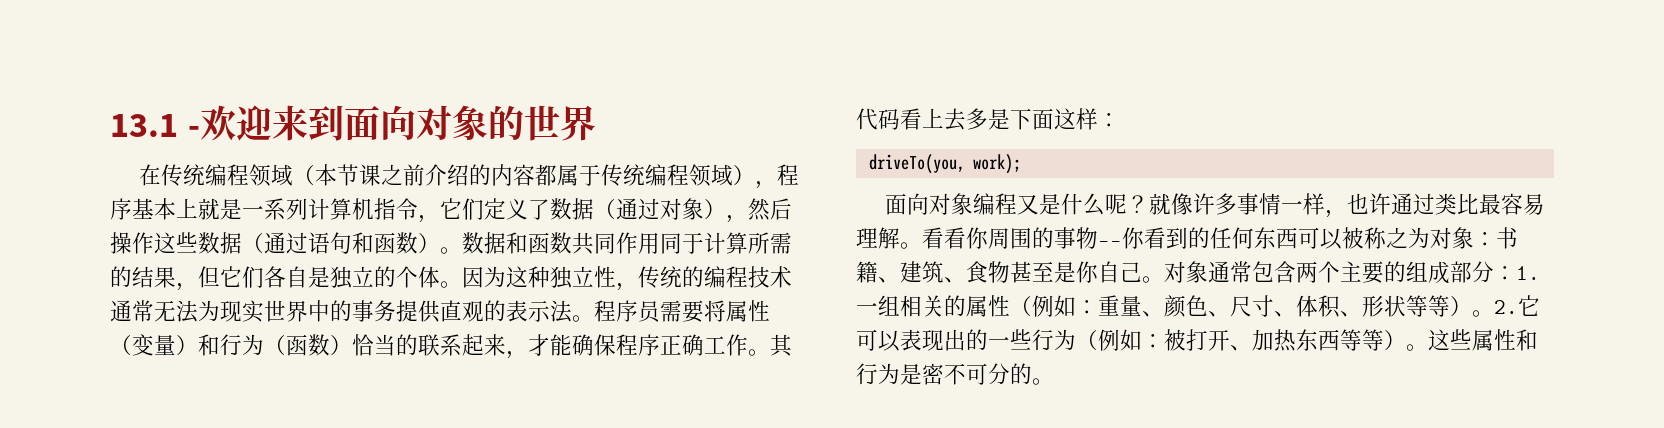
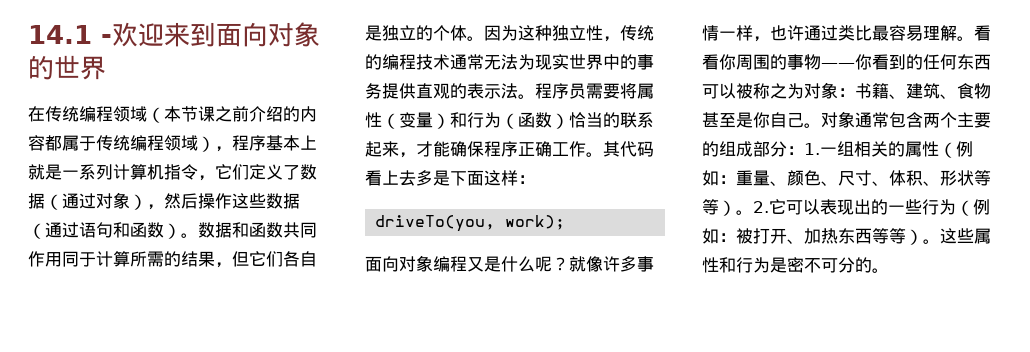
- 13.1 -欢迎来到面向对象的世界
+ 14.1 -欢迎来到面向对象的世界

